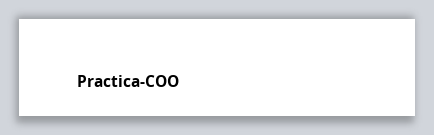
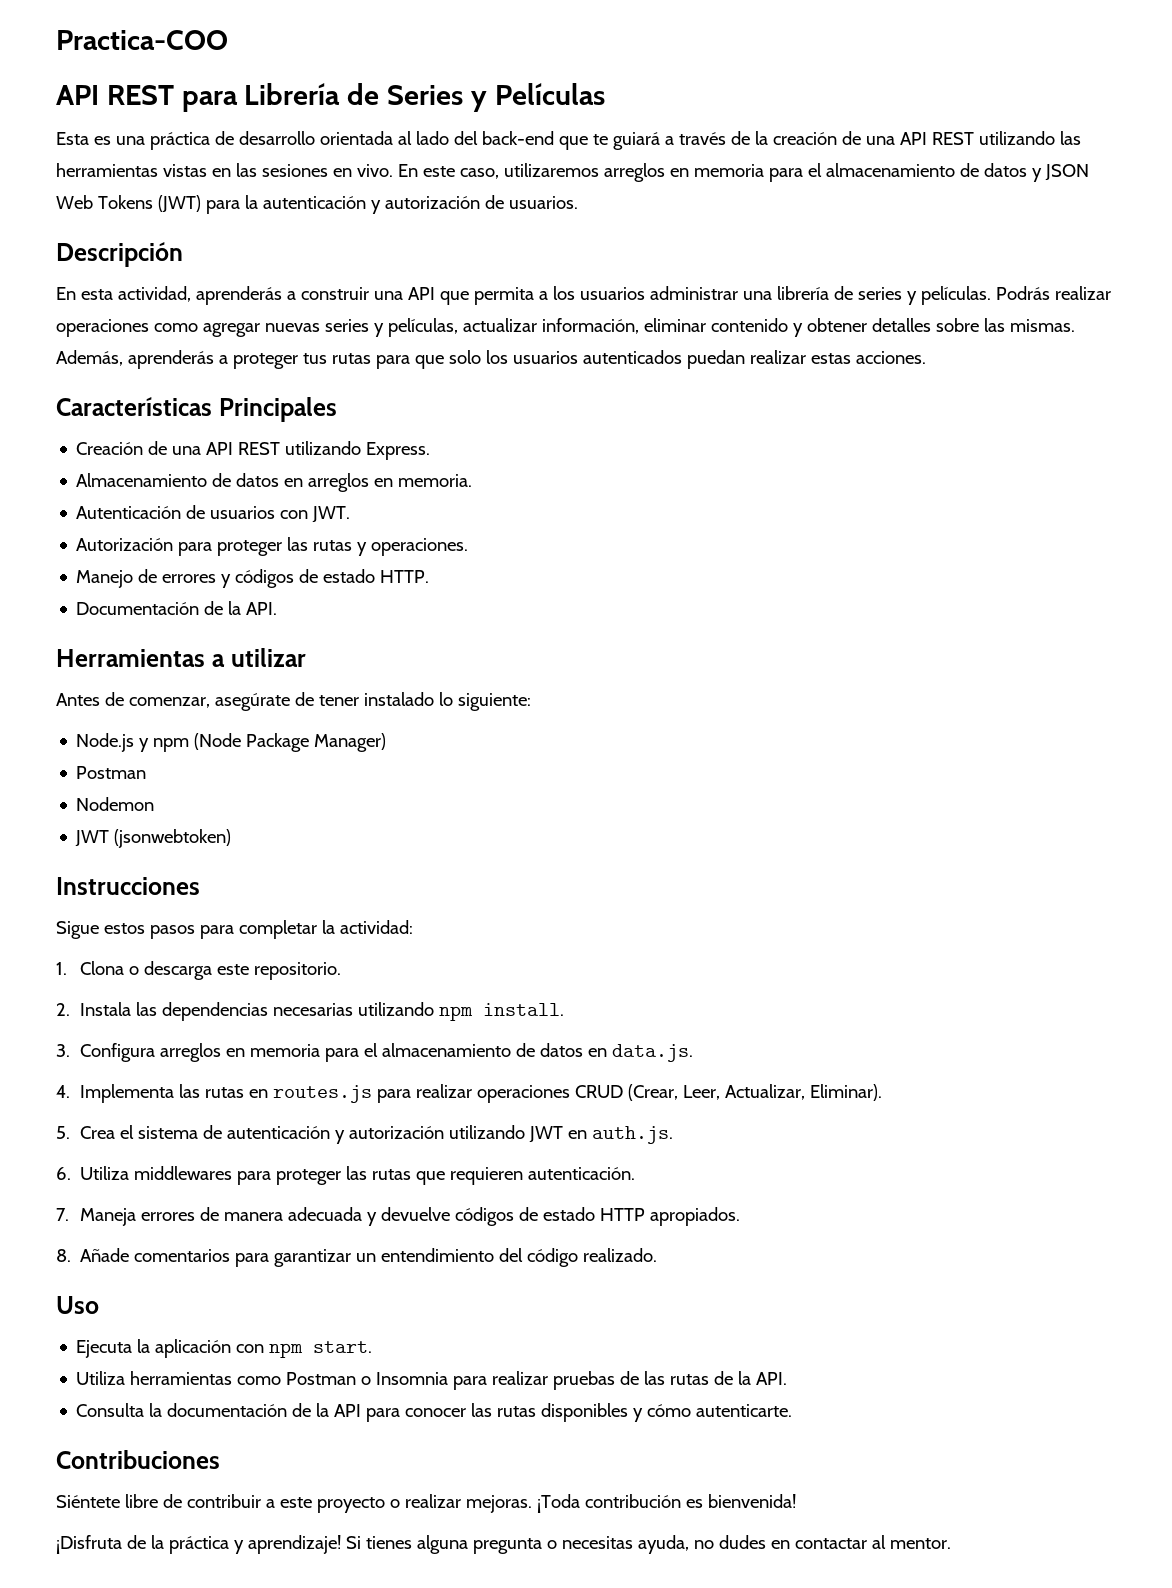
+ API REST para Librería de Series y Películas
+ Esta es una práctica de desarrollo orientada al lado del back-end que te guiará a través de la creación de una API REST utilizando las herramientas vistas en las sesiones en vivo. En este caso, utilizaremos arreglos en memoria para el almacenamiento de datos y JSON Web Tokens (JWT) para la autenticación y autorización de usuarios.
+ Descripción
+ En esta actividad, aprenderás a construir una API que permita a los usuarios administrar una librería de series y películas. Podrás realizar operaciones como agregar nuevas series y películas, actualizar información, eliminar contenido y obtener detalles sobre las mismas. Además, aprenderás a proteger tus rutas para que solo los usuarios autenticados puedan realizar estas acciones.
+ Características Principales
+ Creación de una API REST utilizando Express.
+ Almacenamiento de datos en arreglos en memoria.
+ Autenticación de usuarios con JWT.
+ Autorización para proteger las rutas y operaciones.
+ Manejo de errores y códigos de estado HTTP.
+ Documentación de la API.
+ Herramientas a utilizar
+ Antes de comenzar, asegúrate de tener instalado lo siguiente:
+ Node.js y npm (Node Package Manager)
+ Postman
+ Nodemon
+ JWT (jsonwebtoken)
+ Instrucciones
+ Sigue estos pasos para completar la actividad:
+ 1. Clona o descarga este repositorio.
+ 2. Instala las dependencias necesarias utilizando npm install.
+ 3. Configura arreglos en memoria para el almacenamiento de datos en data.js.
+ 4. Implementa las rutas en routes.js para realizar operaciones CRUD (Crear, Leer, Actualizar, Eliminar).
+ 5. Crea el sistema de autenticación y autorización utilizando JWT en auth.js.
+ 6. Utiliza middlewares para proteger las rutas que requieren autenticación.
+ 7. Maneja errores de manera adecuada y devuelve códigos de estado HTTP apropiados.
+ 8. Añade comentarios para garantizar un entendimiento del código realizado.
+ Uso
+ Ejecuta la aplicación con npm start.
+ Utiliza herramientas como Postman o Insomnia para realizar pruebas de las rutas de la API.
+ Consulta la documentación de la API para conocer las rutas disponibles y cómo autenticarte.
+ Contribuciones
+ Siéntete libre de contribuir a este proyecto o realizar mejoras. ¡Toda contribución es bienvenida!
+ ¡Disfruta de la práctica y aprendizaje! Si tienes alguna pregunta o necesitas ayuda, no dudes en contactar al mentor.

